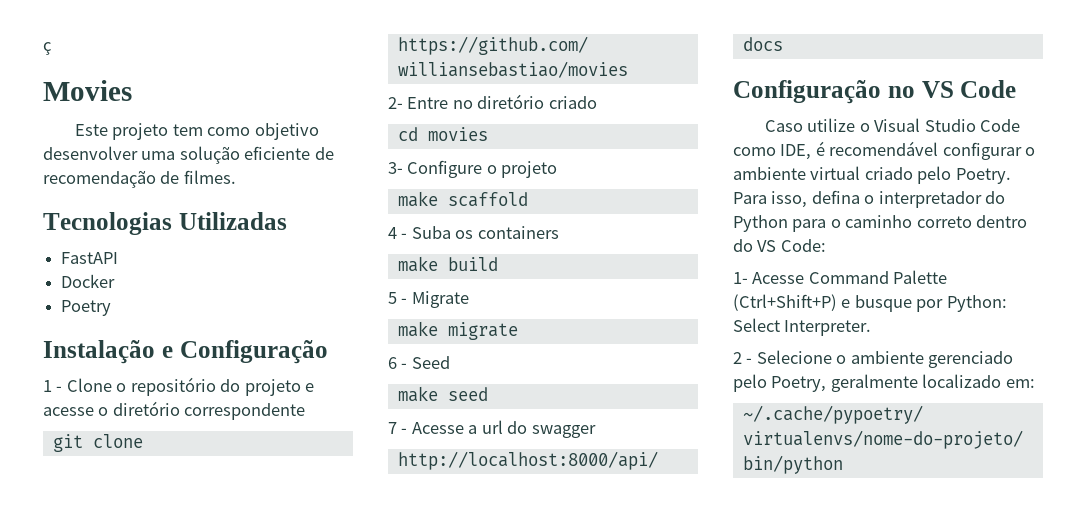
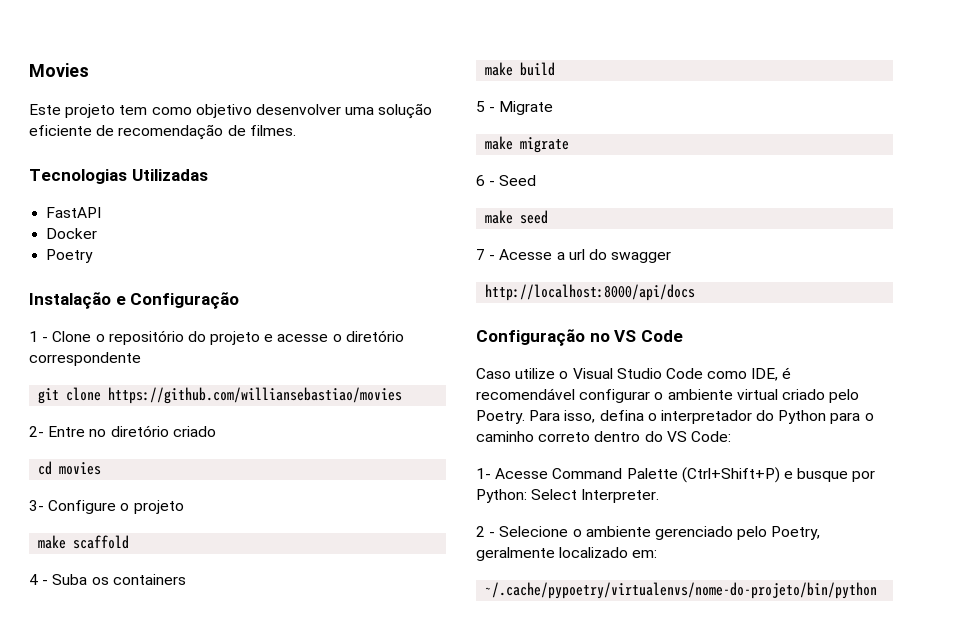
- ç

